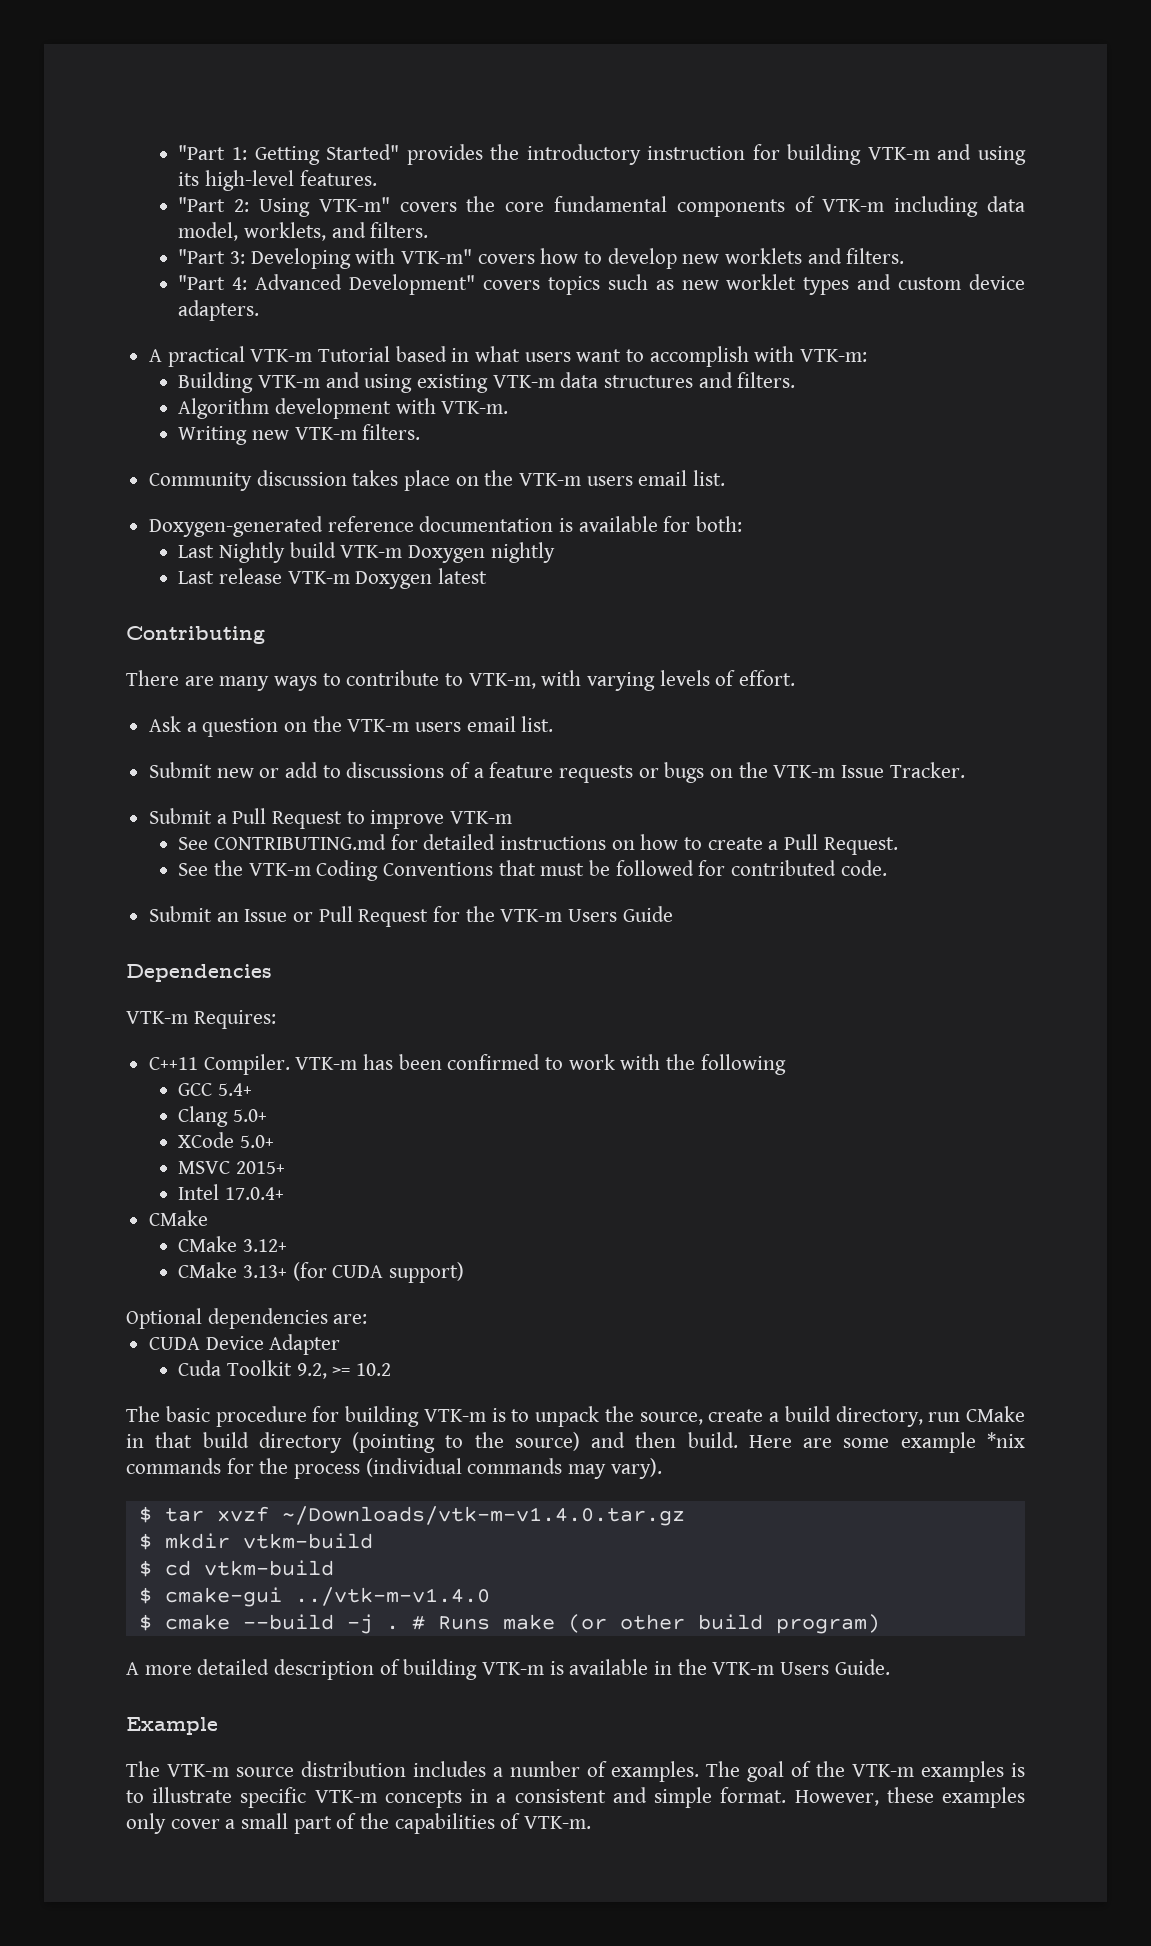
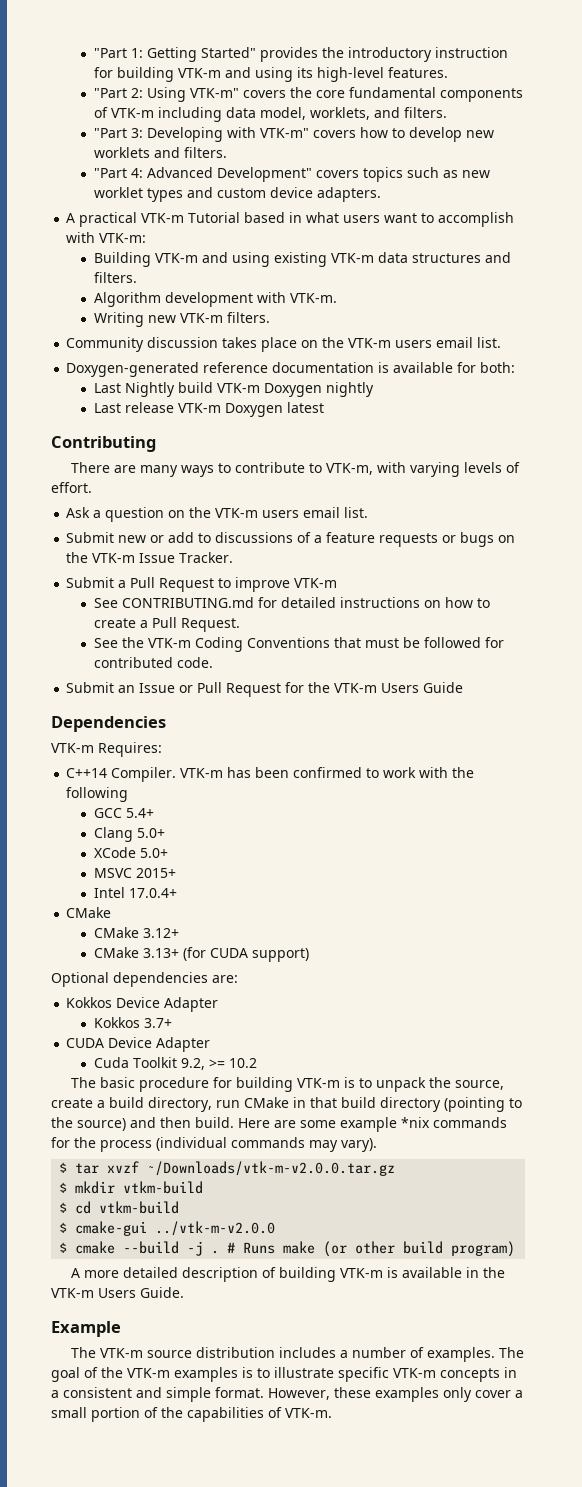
- C++11 Compiler.
+ C++14 Compiler.
+ Kokkos Device Adapter
+ Kokkos 3.7+
- $ tar xvzf ~/Downloads/vtk-m-v1.4.0.tar.gz
+ $ tar xvzf ~/Downloads/vtk-m-v2.0.0.tar.gz
- $ cmake-gui ../vtk-m-v1.4.0
+ $ cmake-gui ../vtk-m-v2.0.0
- However, these examples only cover a small part of the capabilities of VTK-m.
+ However, these examples only cover a small portion of the capabilities of VTK-m.

